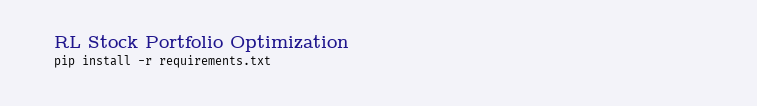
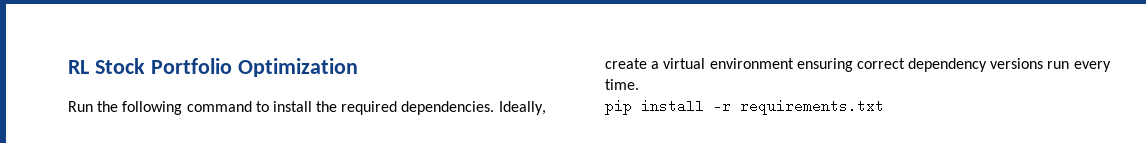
+ Run the following command to install the required dependencies. Ideally, create a virtual environment ensuring correct dependency versions run every time.

